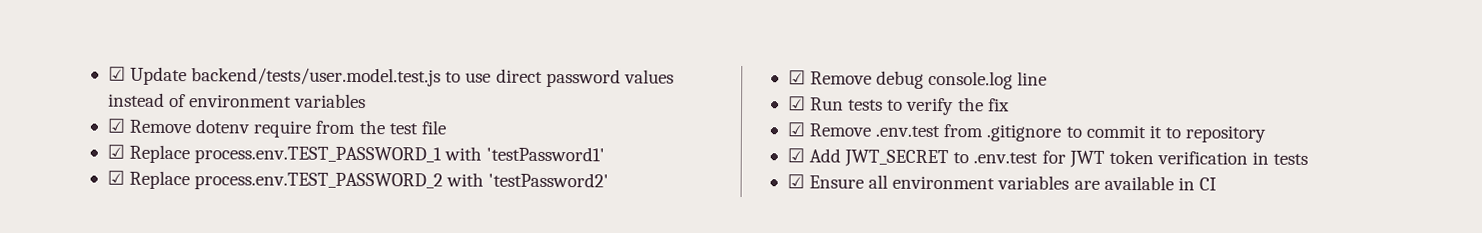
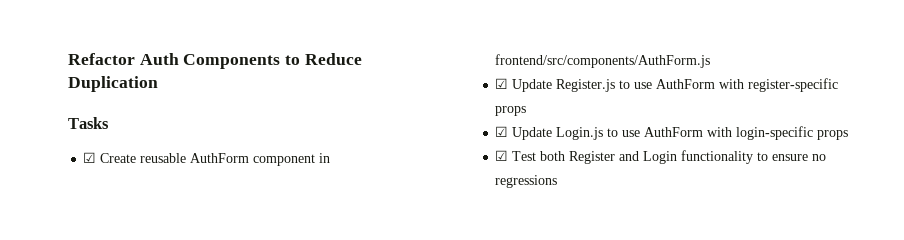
- ☑ Update backend/tests/user.model.test.js to use direct password values instead of environment variables
- ☑ Remove dotenv require from the test file
- ☑ Replace process.env.TEST_PASSWORD_1 with 'testPassword1'
- ☑ Replace process.env.TEST_PASSWORD_2 with 'testPassword2'
- ☑ Remove debug console.log line
- ☑ Run tests to verify the fix
- ☑ Remove .env.test from .gitignore to commit it to repository
- ☑ Add JWT_SECRET to .env.test for JWT token verification in tests
- ☑ Ensure all environment variables are available in CI
+ Refactor Auth Components to Reduce Duplication
+ Tasks
+ ☑ Create reusable AuthForm component in frontend/src/components/AuthForm.js
+ ☑ Update Register.js to use AuthForm with register-specific props
+ ☑ Update Login.js to use AuthForm with login-specific props
+ ☑ Test both Register and Login functionality to ensure no regressions

